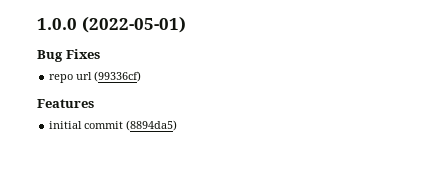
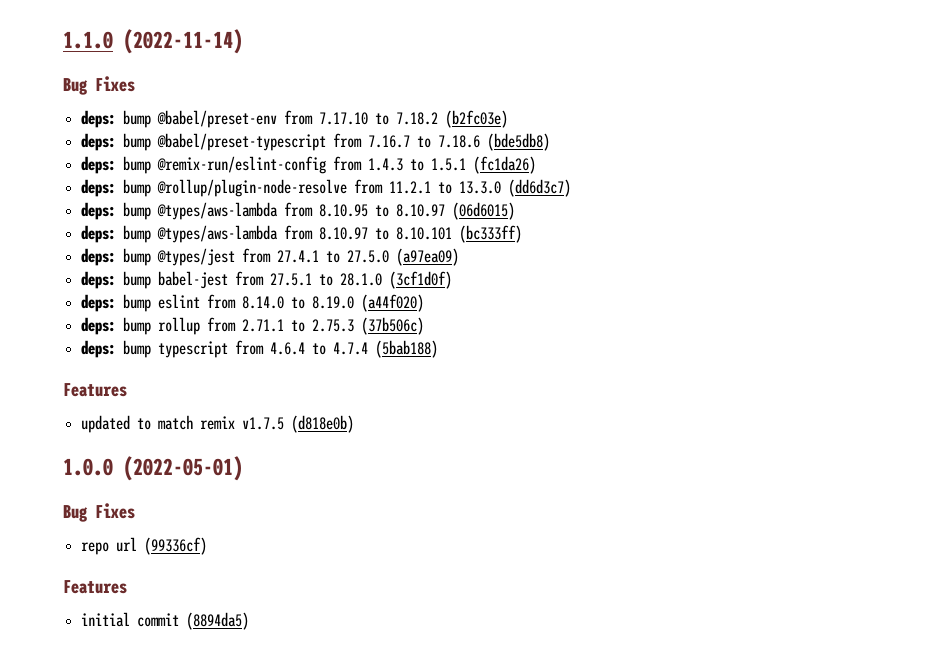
+ 1.1.0 (2022-11-14)
+ Bug Fixes
+ deps: bump @babel/preset-env from 7.17.10 to 7.18.2 (b2fc03e)
+ deps: bump @babel/preset-typescript from 7.16.7 to 7.18.6 (bde5db8)
+ deps: bump @remix-run/eslint-config from 1.4.3 to 1.5.1 (fc1da26)
+ deps: bump @rollup/plugin-node-resolve from 11.2.1 to 13.3.0 (dd6d3c7)
+ deps: bump @types/aws-lambda from 8.10.95 to 8.10.97 (06d6015)
+ deps: bump @types/aws-lambda from 8.10.97 to 8.10.101 (bc333ff)
+ deps: bump @types/jest from 27.4.1 to 27.5.0 (a97ea09)
+ deps: bump babel-jest from 27.5.1 to 28.1.0 (3cf1d0f)
+ deps: bump eslint from 8.14.0 to 8.19.0 (a44f020)
+ deps: bump rollup from 2.71.1 to 2.75.3 (37b506c)
+ deps: bump typescript from 4.6.4 to 4.7.4 (5bab188)
+ Features
+ updated to match remix v1.7.5 (d818e0b)

